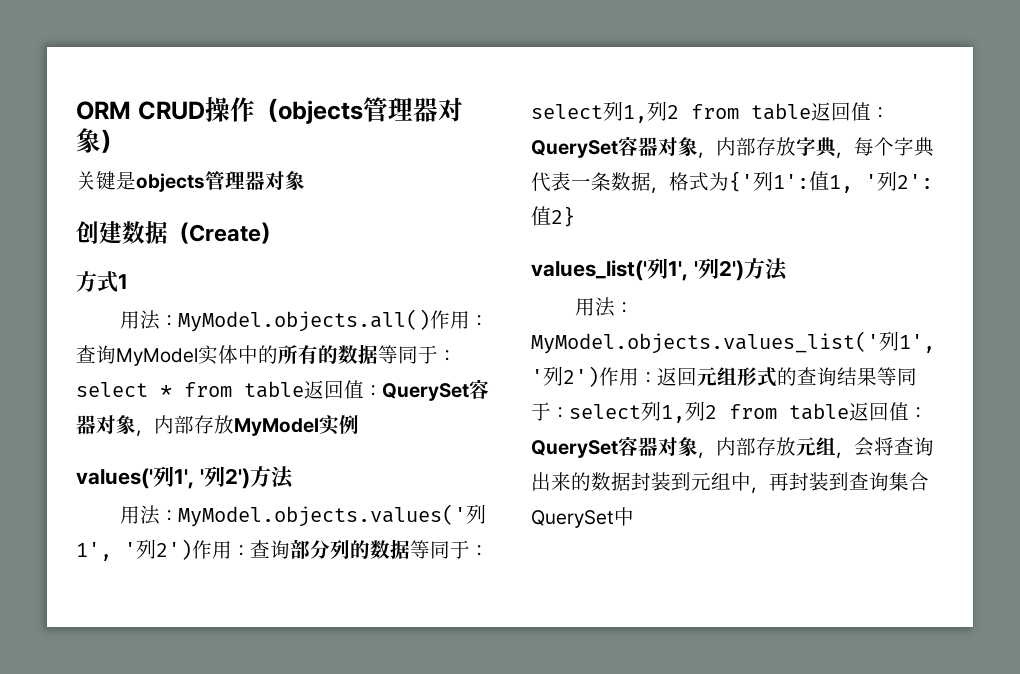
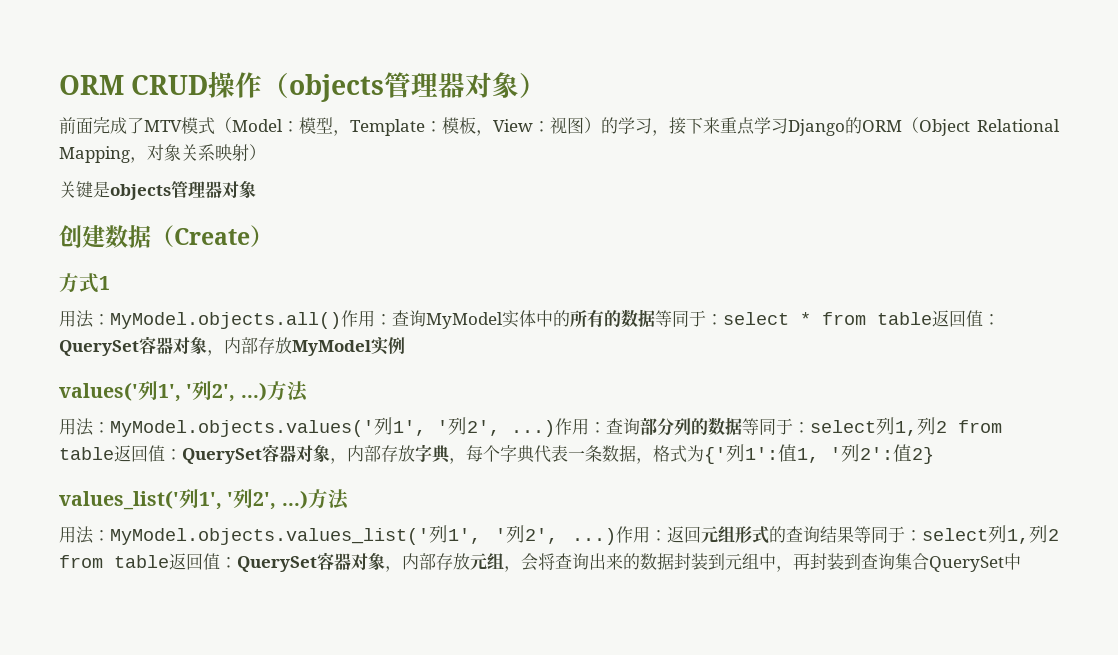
+ 前面完成了MTV模式（Model：模型，Template：模板，View：视图）的学习，接下来重点学习Django的ORM（Object Relational Mapping，对象关系映射）
- values('列1', '列2')方法
+ values('列1', '列2', ...)方法
- 用法：MyModel.objects.values('列1', '列2')作用：查询部分列的数据等同于：select列1,列2 from table返回值：QuerySet容器对象，内部存放字典，每个字典代表一条数据，格式为{'列1':值1, '列2':值2}
+ 用法：MyModel.objects.values('列1', '列2', ...)作用：查询部分列的数据等同于：select列1,列2 from table返回值：QuerySet容器对象，内部存放字典，每个字典代表一条数据，格式为{'列1':值1, '列2':值2}
- values_list('列1', '列2')方法
+ values_list('列1', '列2', ...)方法
- 用法：MyModel.objects.values_list('列1', '列2')作用：返回元组形式的查询结果等同于：select列1,列2 from table返回值：QuerySet容器对象，内部存放元组，会将查询出来的数据封装到元组中，再封装到查询集合QuerySet中
+ 用法：MyModel.objects.values_list('列1', '列2', ...)作用：返回元组形式的查询结果等同于：select列1,列2 from table返回值：QuerySet容器对象，内部存放元组，会将查询出来的数据封装到元组中，再封装到查询集合QuerySet中

